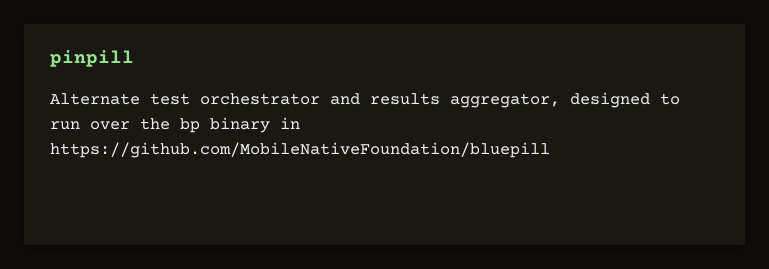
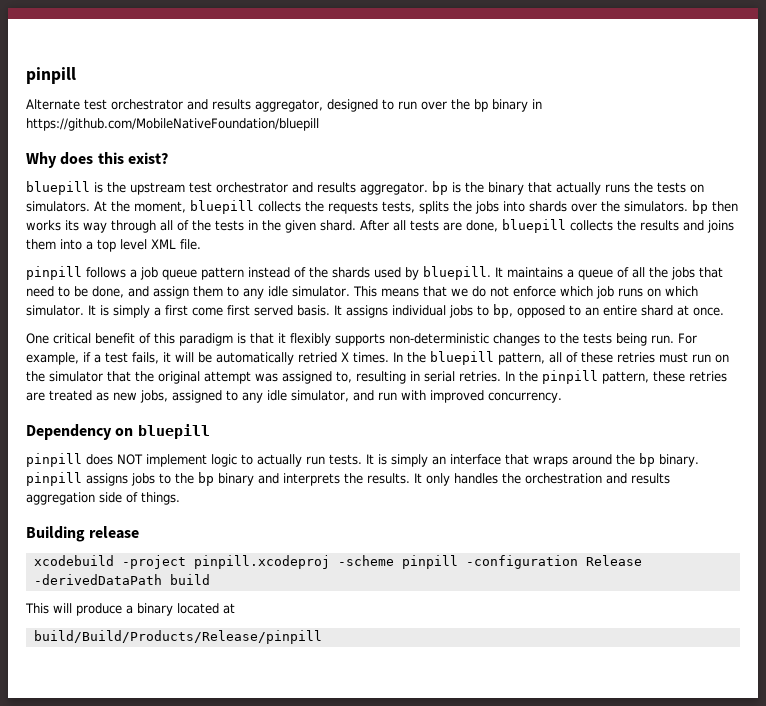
+ Why does this exist?
+ bluepill is the upstream test orchestrator and results aggregator. bp is the binary that actually runs the tests on simulators. At the moment, bluepill collects the requests tests, splits the jobs into shards over the simulators. bp then works its way through all of the tests in the given shard. After all tests are done, bluepill collects the results and joins them into a top level XML file.
+ pinpill follows a job queue pattern instead of the shards used by bluepill. It maintains a queue of all the jobs that need to be done, and assign them to any idle simulator. This means that we do not enforce which job runs on which simulator. It is simply a first come first served basis. It assigns individual jobs to bp, opposed to an entire shard at once.
+ One critical benefit of this paradigm is that it flexibly supports non-deterministic changes to the tests being run. For example, if a test fails, it will be automatically retried X times. In the bluepill pattern, all of these retries must run on the simulator that the original attempt was assigned to, resulting in serial retries. In the pinpill pattern, these retries are treated as new jobs, assigned to any idle simulator, and run with improved concurrency.
+ Dependency on bluepill
+ pinpill does NOT implement logic to actually run tests. It is simply an interface that wraps around the bp binary. pinpill assigns jobs to the bp binary and interprets the results. It only handles the orchestration and results aggregation side of things.
+ Building release
+ xcodebuild -project pinpill.xcodeproj -scheme pinpill -configuration Release -derivedDataPath build
+ This will produce a binary located at
+ build/Build/Products/Release/pinpill

